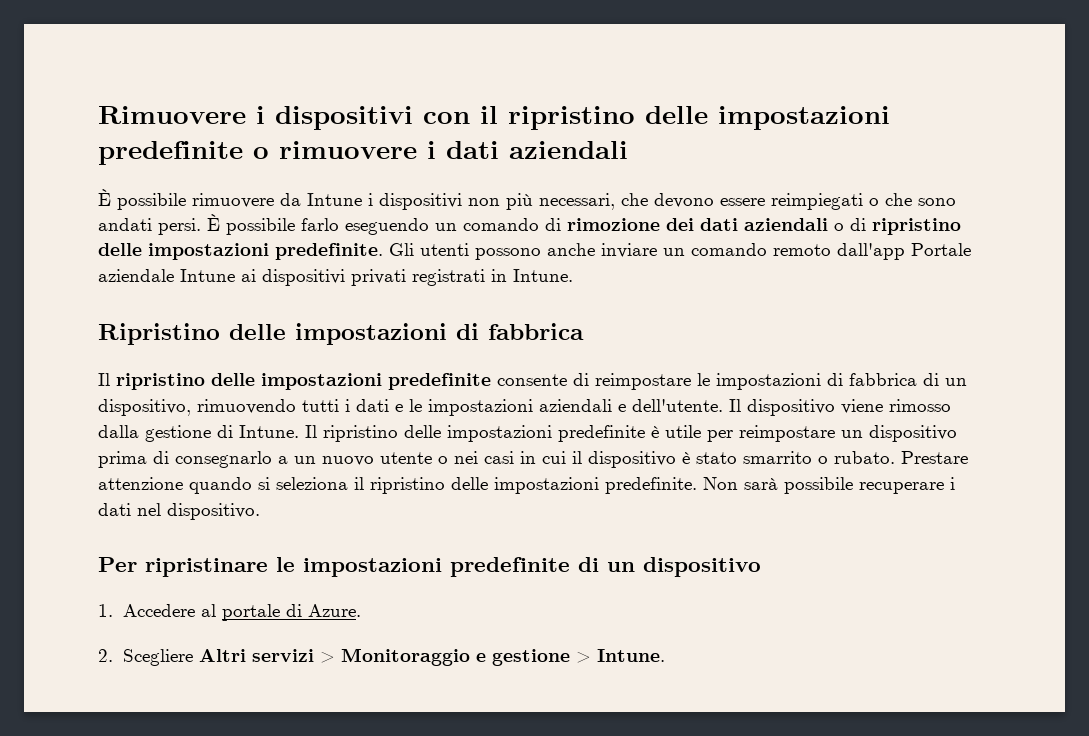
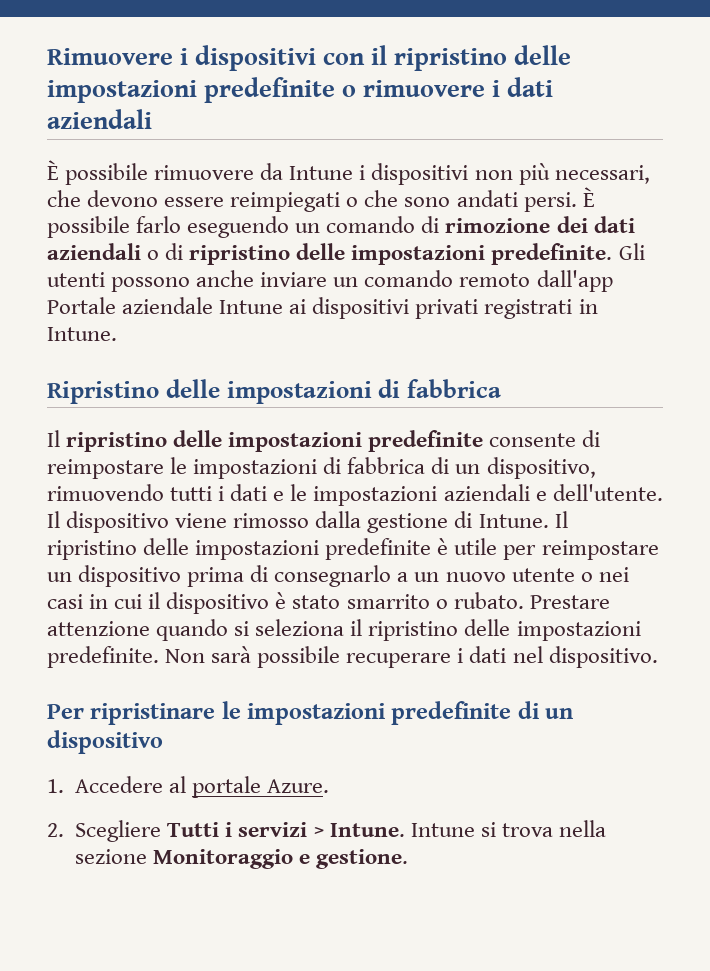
- 1. Accedere al portale di Azure.
+ 1. Accedere al portale Azure.
- 2. Scegliere Altri servizi > Monitoraggio e gestione > Intune.
+ 2. Scegliere Tutti i servizi > Intune. Intune si trova nella sezione Monitoraggio e gestione.

